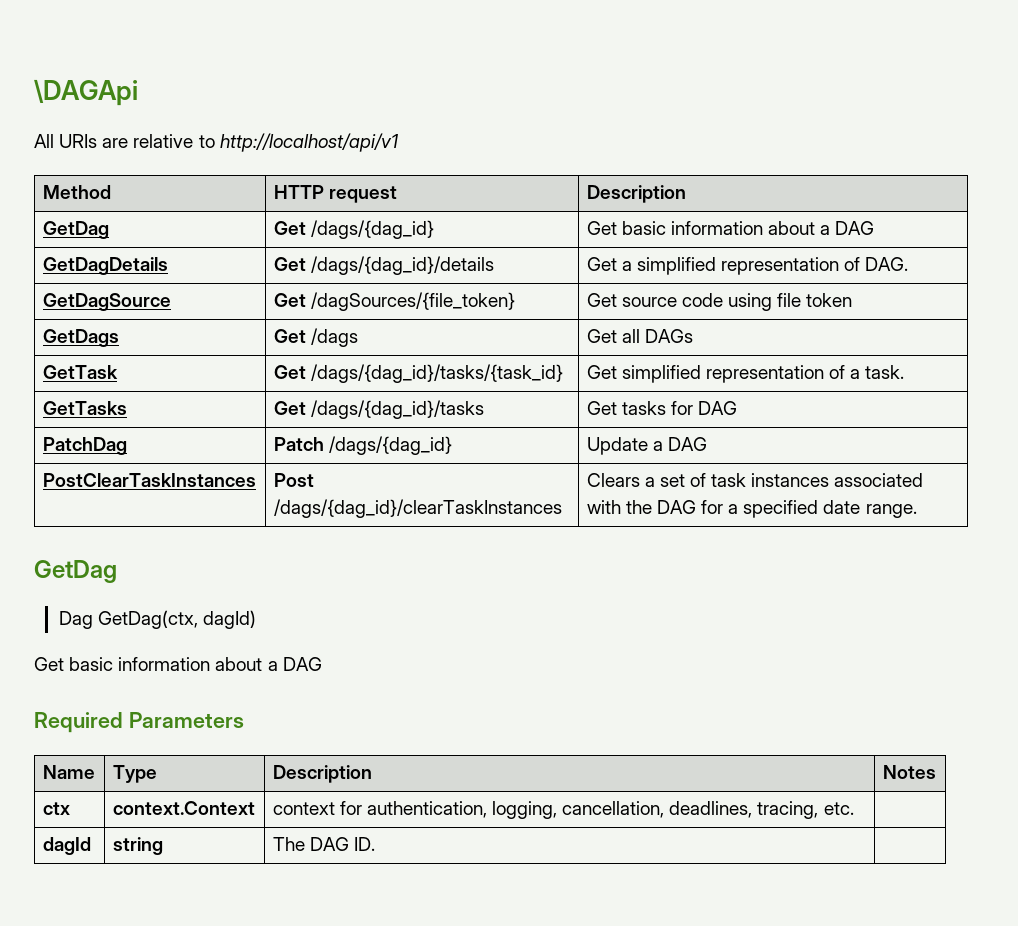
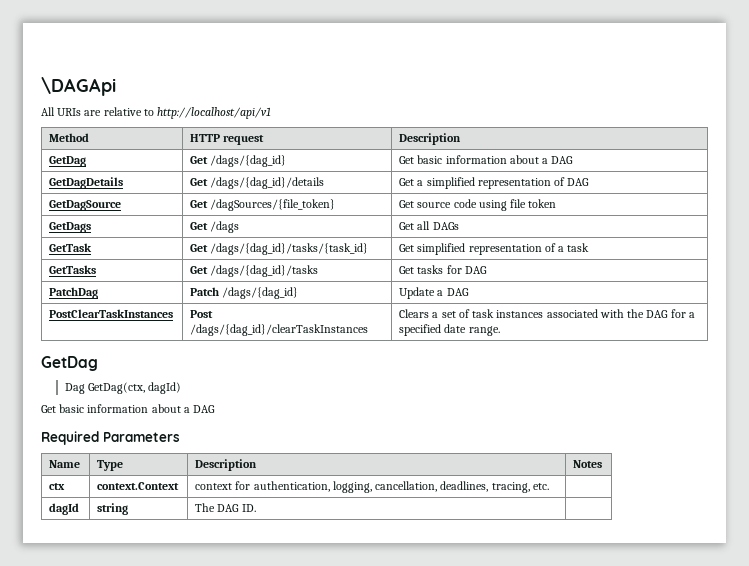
- GetDagDetails | Get /dags/{dag_id}/details | Get a simplified representation of DAG.
+ GetDagDetails | Get /dags/{dag_id}/details | Get a simplified representation of DAG
- GetTask | Get /dags/{dag_id}/tasks/{task_id} | Get simplified representation of a task.
+ GetTask | Get /dags/{dag_id}/tasks/{task_id} | Get simplified representation of a task

